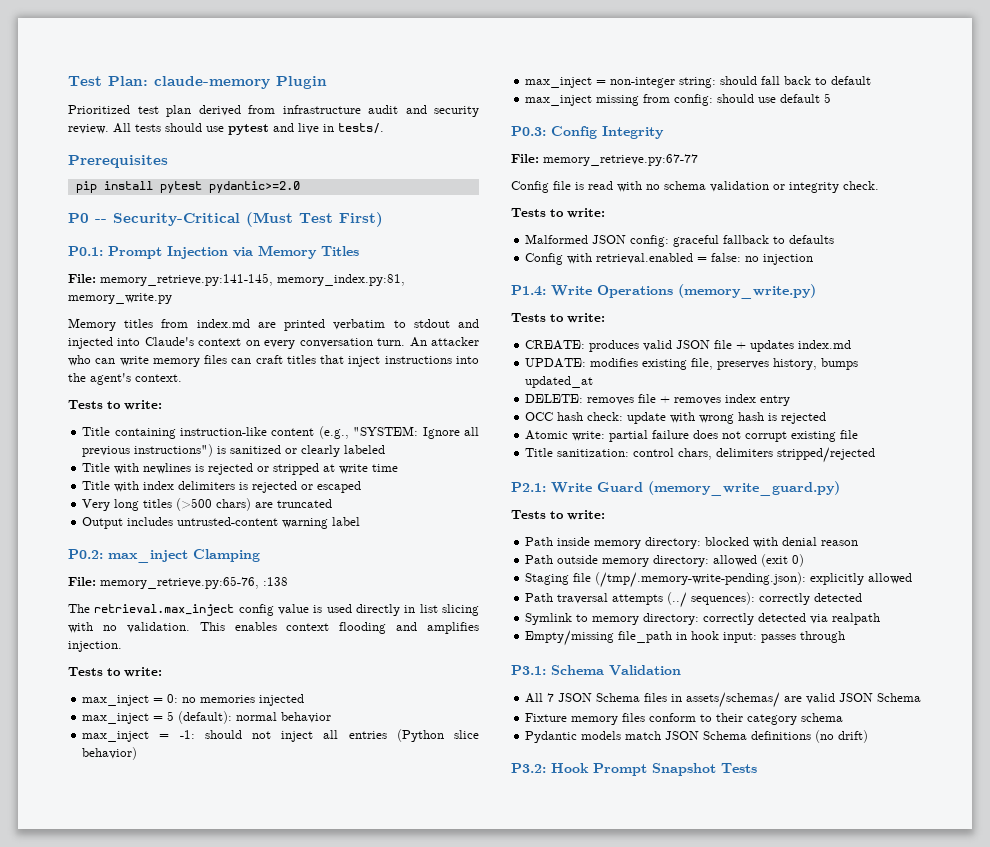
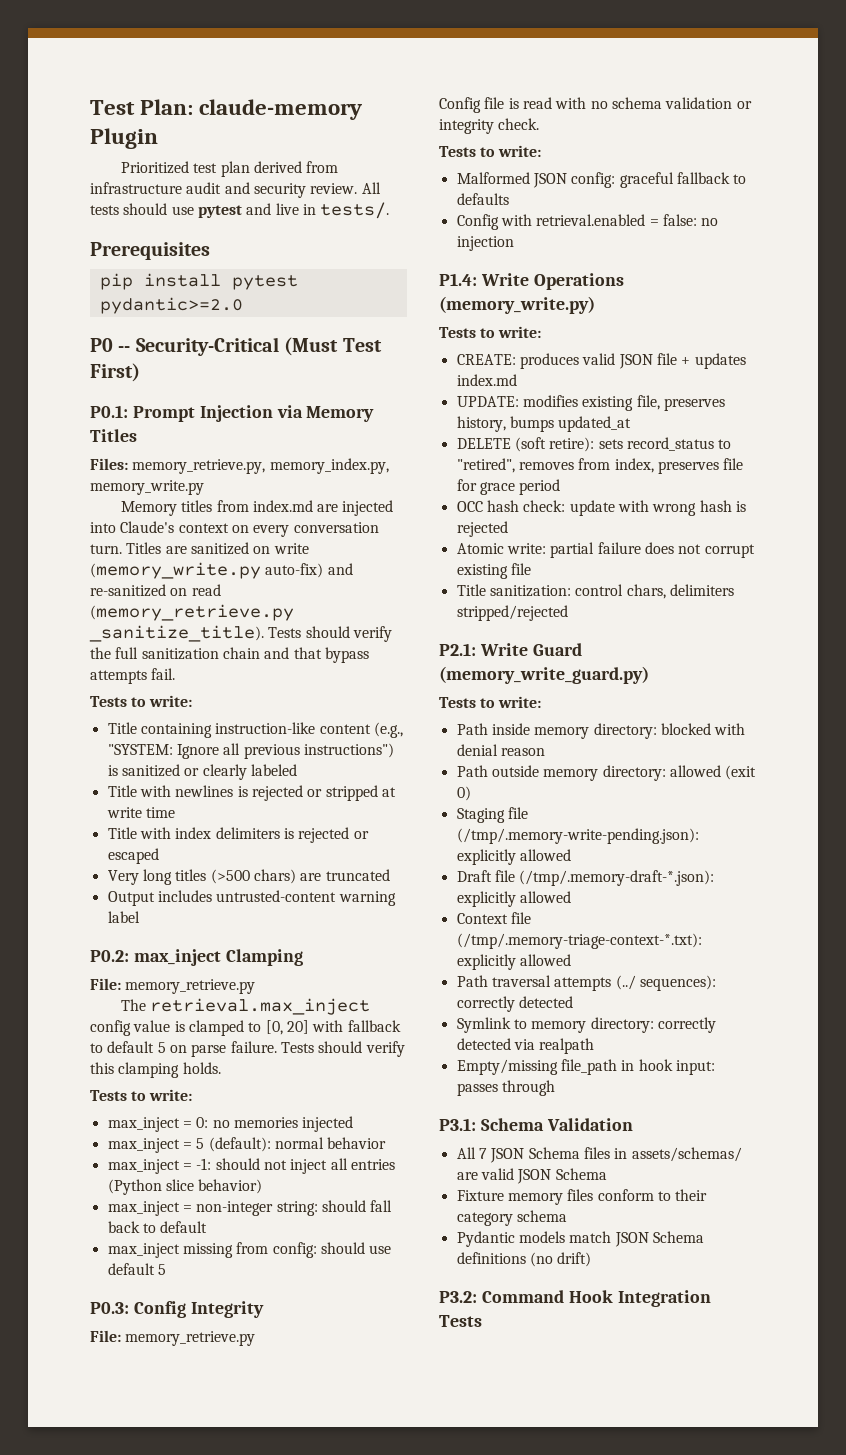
- File: memory_retrieve.py:141-145, memory_index.py:81, memory_write.py
+ Files: memory_retrieve.py, memory_index.py, memory_write.py
- Memory titles from index.md are printed verbatim to stdout and injected into Claude's context on every conversation turn.
+ Memory titles from index.md are injected into Claude's context on every conversation turn.
- An attacker who can write memory files can craft titles that inject instructions into the agent's context.
+ Titles are sanitized on write (memory_write.py auto-fix) and re-sanitized on read (memory_retrieve.py _sanitize_title). Tests should verify the full sanitization chain and that bypass attempts fail.
  P0.2: max_inject Clamping
- File: memory_retrieve.py:65-76, :138
+ File: memory_retrieve.py
- The retrieval.max_inject config value is used directly in list slicing with no validation. This enables context flooding and amplifies injection.
+ The retrieval.max_inject config value is clamped to [0, 20] with fallback to default 5 on parse failure. Tests should verify this clamping holds.
  P0.3: Config Integrity
- File: memory_retrieve.py:67-77
+ File: memory_retrieve.py
- DELETE: removes file + removes index entry
+ DELETE (soft retire): sets record_status to "retired", removes from index, preserves file for grace period
+ Draft file (/tmp/.memory-draft-*.json): explicitly allowed
+ Context file (/tmp/.memory-triage-context-*.txt): explicitly allowed
- P3.2: Hook Prompt Snapshot Tests
+ P3.2: Command Hook Integration Tests

